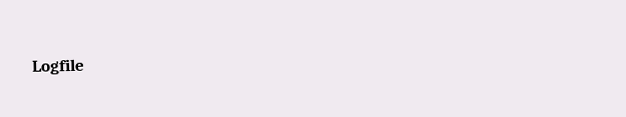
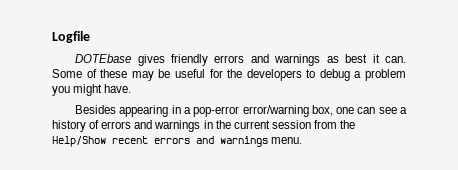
+ DOTEbase gives friendly errors and warnings as best it can. Some of these may be useful for the developers to debug a problem you might have.
+ Besides appearing in a pop-error error/warning box, one can see a history of errors and warnings in the current session from the Help/Show recent errors and warnings menu.

